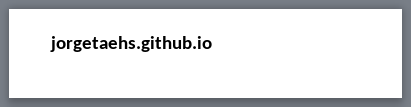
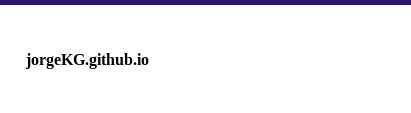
- jorgetaehs.github.io
+ jorgeKG.github.io

